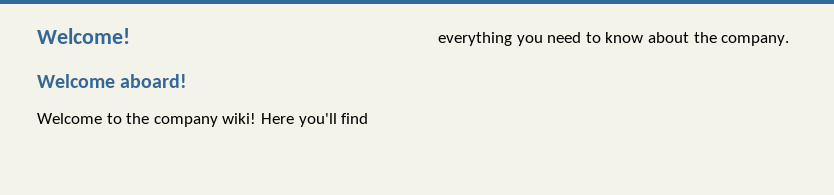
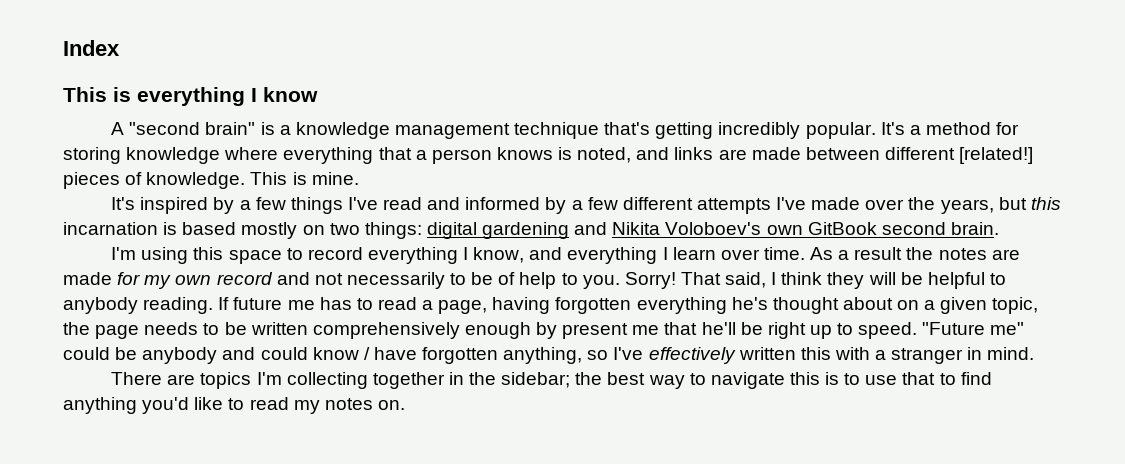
- Welcome!
- Welcome aboard!
- Welcome to the company wiki! Here you'll find everything you need to know about the company.
+ Index
+ This is everything I know
+ A "second brain" is a knowledge management technique that's getting incredibly popular. It's a method for storing knowledge where everything that a person knows is noted, and links are made between different [related!] pieces of knowledge. This is mine.
+ It's inspired by a few things I've read and informed by a few different attempts I've made over the years, but this incarnation is based mostly on two things: digital gardening and Nikita Voloboev's own GitBook second brain.
+ I'm using this space to record everything I know, and everything I learn over time. As a result the notes are made for my own record and not necessarily to be of help to you. Sorry! That said, I think they will be helpful to anybody reading. If future me has to read a page, having forgotten everything he's thought about on a given topic, the page needs to be written comprehensively enough by present me that he'll be right up to speed. "Future me" could be anybody and could know / have forgotten anything, so I've effectively written this with a stranger in mind.
+ There are topics I'm collecting together in the sidebar; the best way to navigate this is to use that to find anything you'd like to read my notes on.

